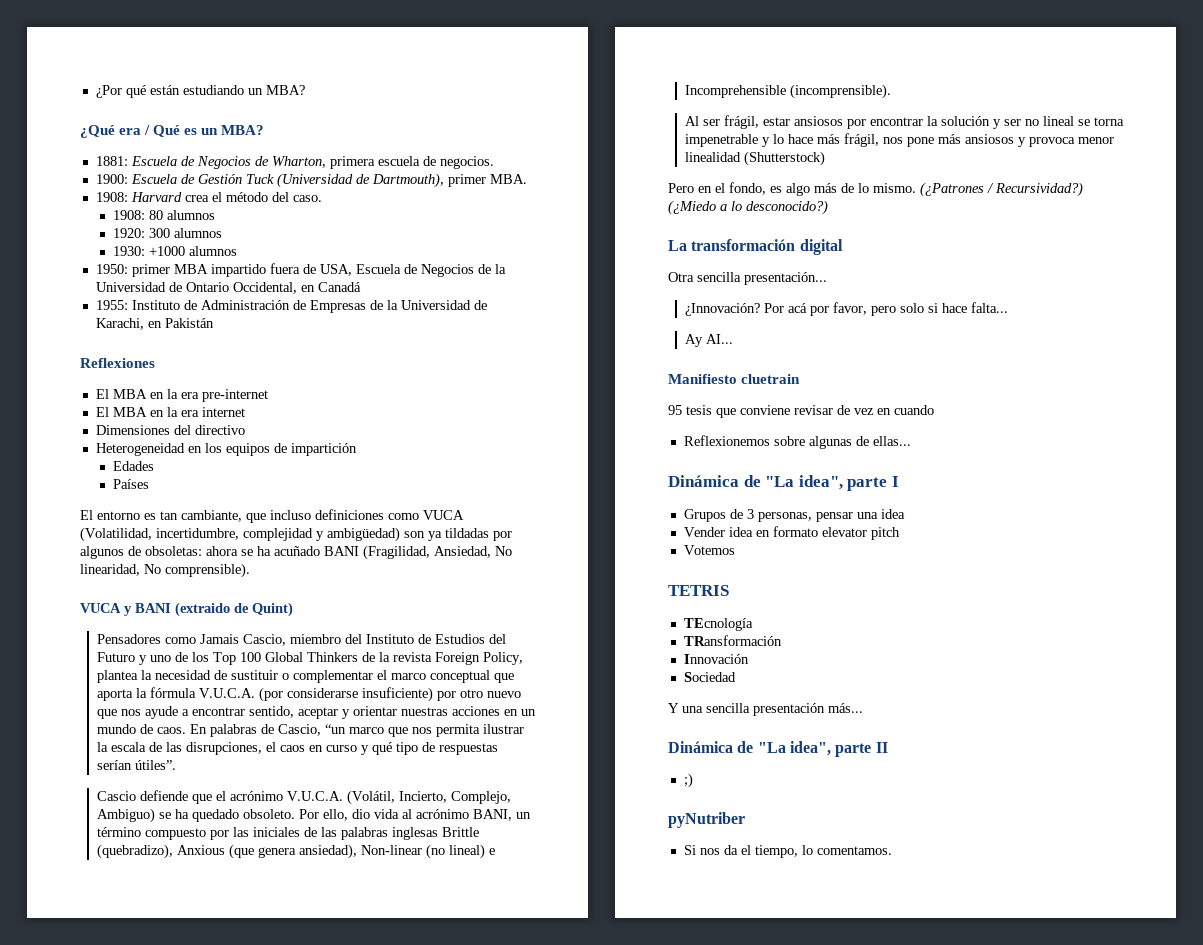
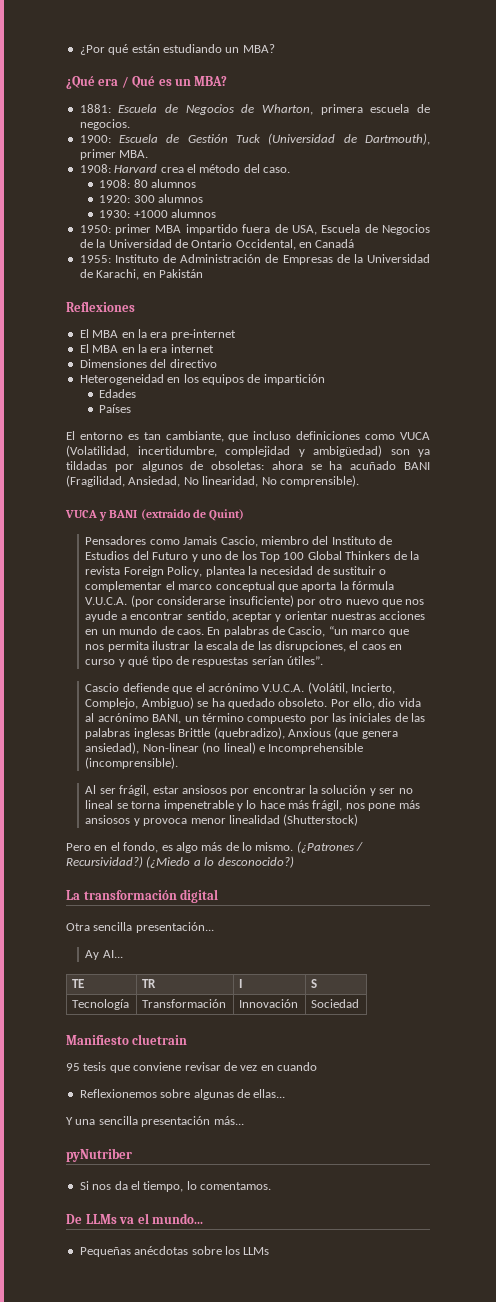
- ¿Innovación? Por acá por favor, pero solo si hace falta...
  Ay AI...
+ TE | TR | I | S
+ Tecnología | Transformación | Innovación | Sociedad
- Dinámica de "La idea", parte I
- Grupos de 3 personas, pensar una idea
- Vender idea en formato elevator pitch
- Votemos
- TETRIS
- TEcnología
- TRansformación
- Innovación
- Sociedad
- Dinámica de "La idea", parte II
- ;)
+ De LLMs va el mundo...
+ Pequeñas anécdotas sobre los LLMs

